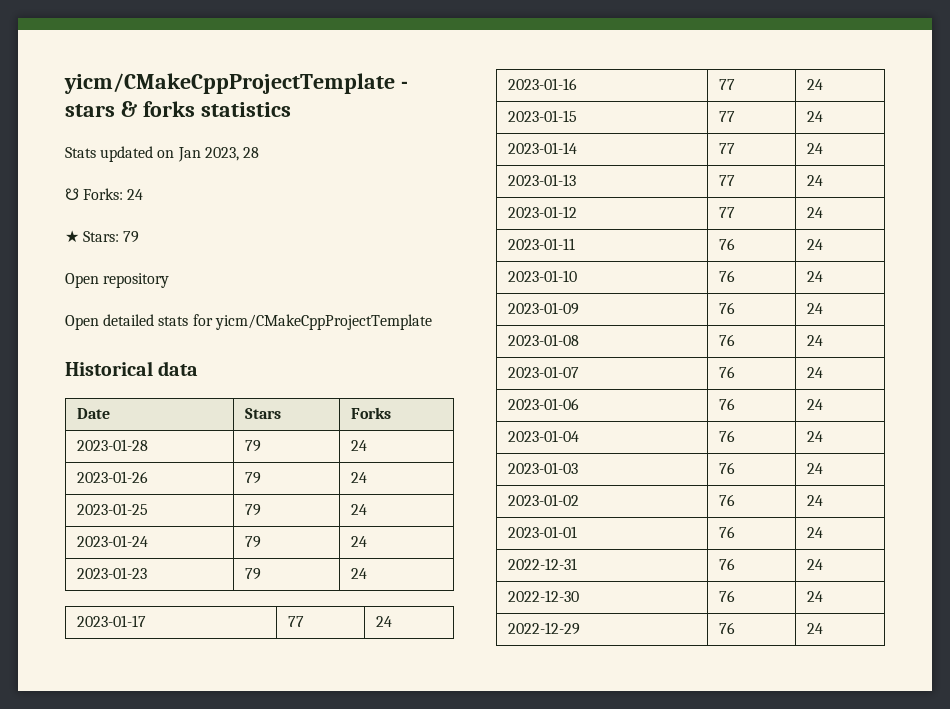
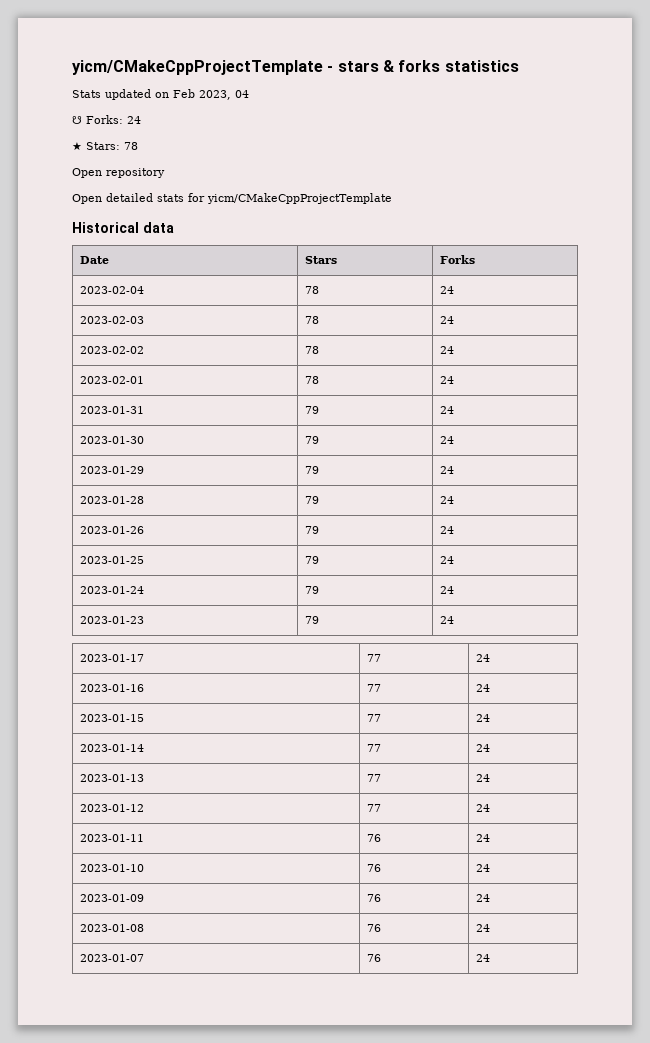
- Stats updated on Jan 2023, 28
+ Stats updated on Feb 2023, 04
- ★ Stars: 79
+ ★ Stars: 78
+ 2023-02-04 | 78 | 24
+ 2023-02-03 | 78 | 24
+ 2023-02-02 | 78 | 24
+ 2023-02-01 | 78 | 24
+ 2023-01-31 | 79 | 24
+ 2023-01-30 | 79 | 24
+ 2023-01-29 | 79 | 24
- 2023-01-06 | 76 | 24
- 2023-01-04 | 76 | 24
- 2023-01-03 | 76 | 24
- 2023-01-02 | 76 | 24
- 2023-01-01 | 76 | 24
- 2022-12-31 | 76 | 24
- 2022-12-30 | 76 | 24
- 2022-12-29 | 76 | 24

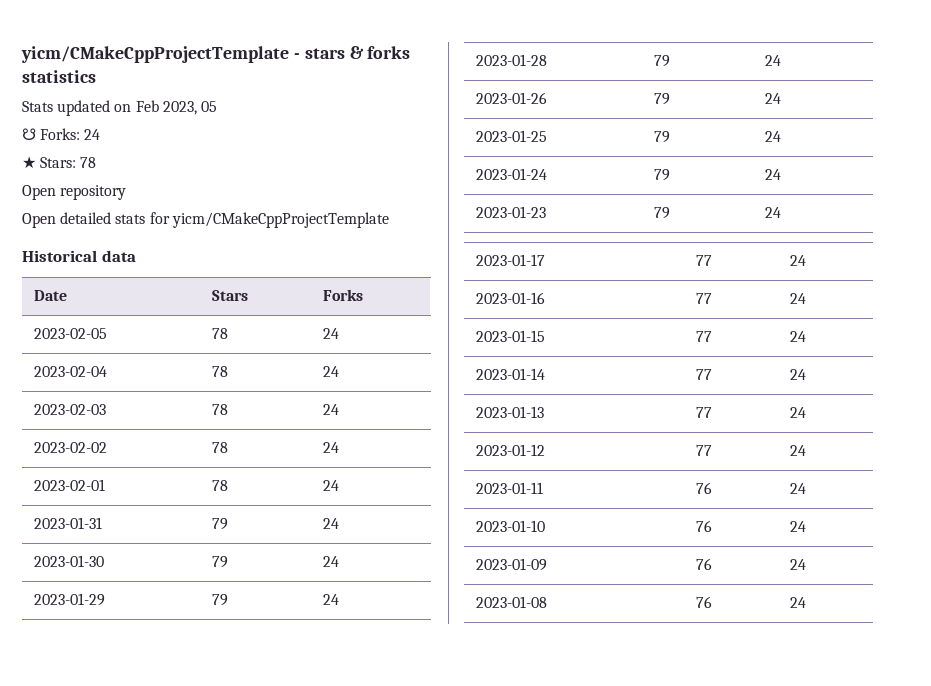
- Stats updated on Feb 2023, 04
+ Stats updated on Feb 2023, 05
+ 2023-02-05 | 78 | 24
- 2023-01-07 | 76 | 24

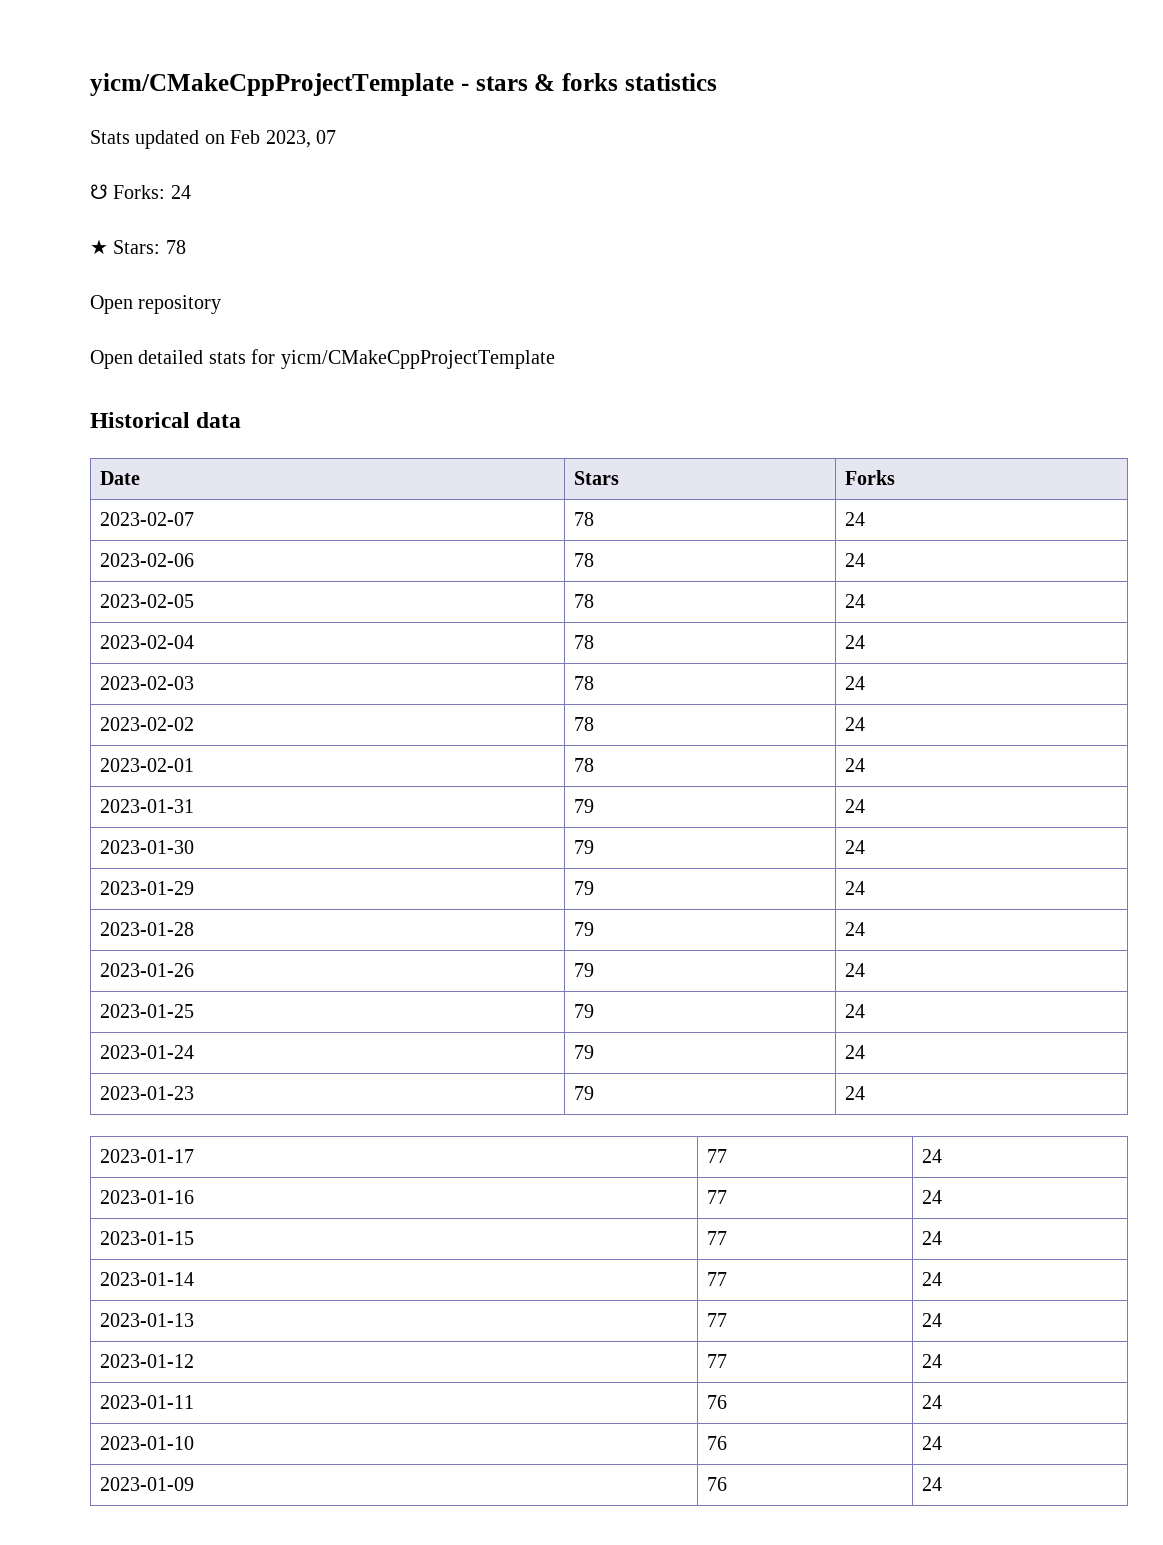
- Stats updated on Feb 2023, 05
+ Stats updated on Feb 2023, 07
+ 2023-02-07 | 78 | 24
+ 2023-02-06 | 78 | 24
- 2023-01-08 | 76 | 24

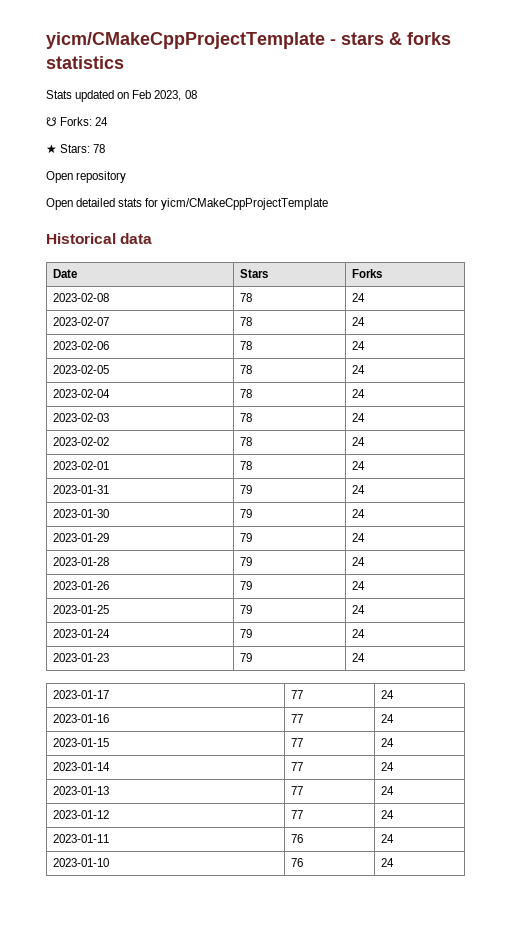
- Stats updated on Feb 2023, 07
+ Stats updated on Feb 2023, 08
+ 2023-02-08 | 78 | 24
- 2023-01-09 | 76 | 24

